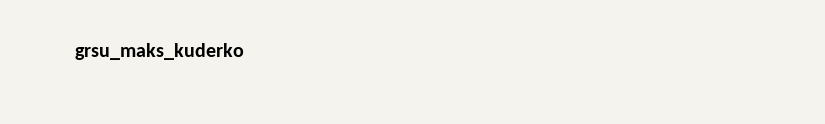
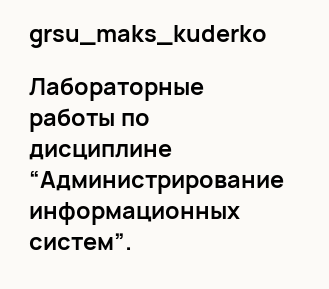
+ Лабораторные работы по дисциплине “Администрирование информационных систем”.

